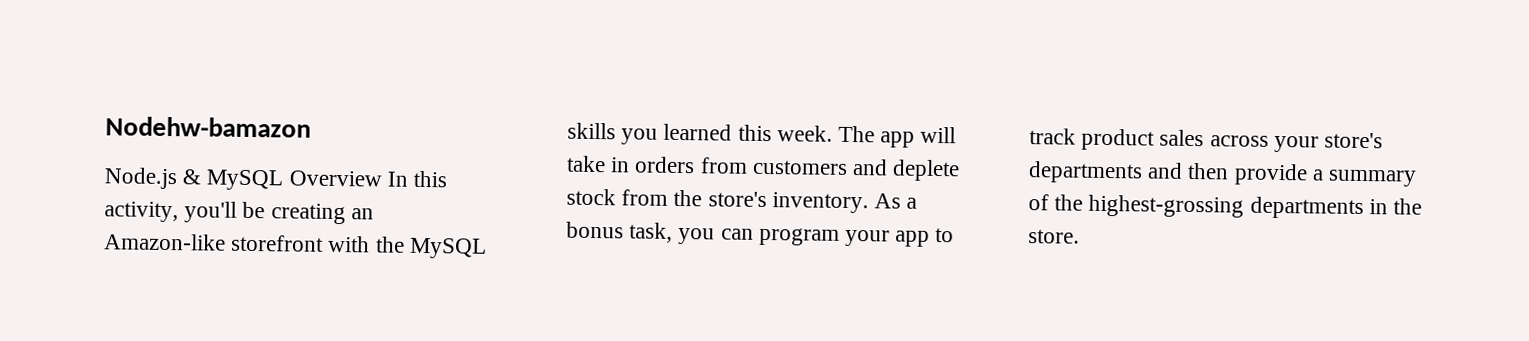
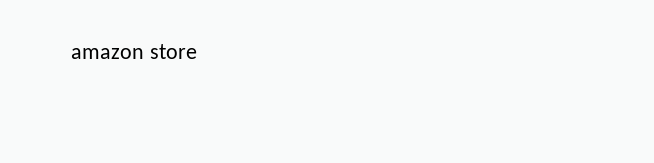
- Nodehw-bamazon
- Node.js & MySQL Overview In this activity, you'll be creating an Amazon-like storefront with the MySQL skills you learned this week. The app will take in orders from customers and deplete stock from the store's inventory. As a bonus task, you can program your app to track product sales across your store's departments and then provide a summary of the highest-grossing departments in the store.
+ amazon store

